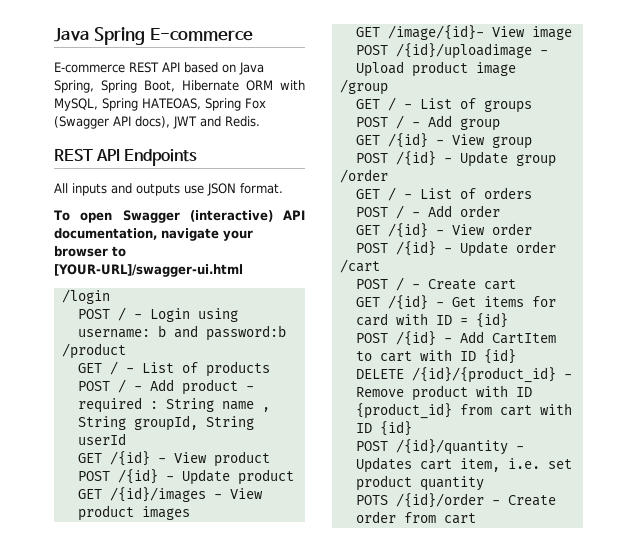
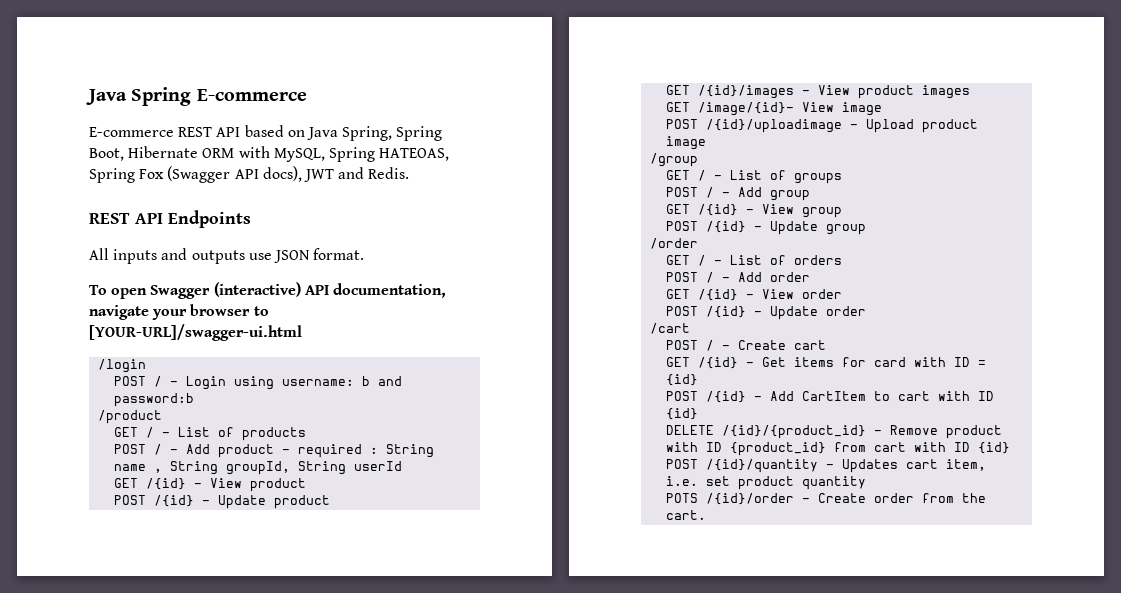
- POTS /{id}/order - Create order from cart
+ POTS /{id}/order - Create order from the cart.

